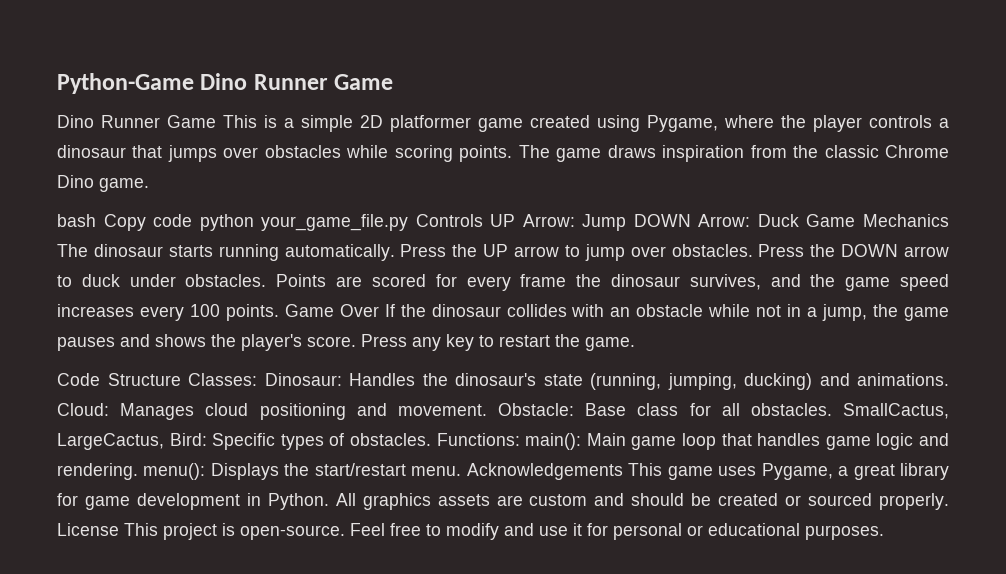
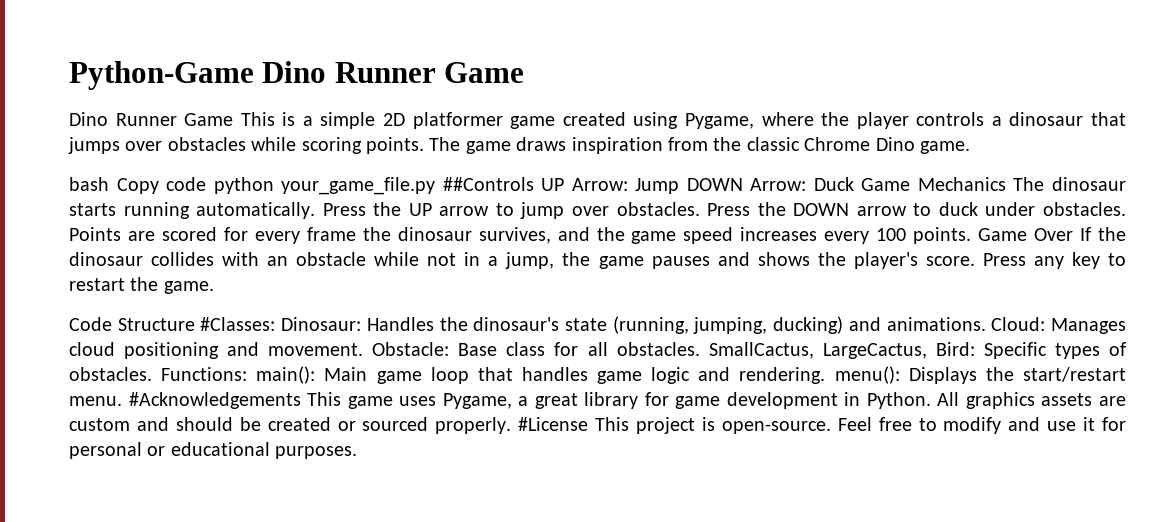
- bash Copy code python your_game_file.py Controls UP Arrow: Jump DOWN Arrow: Duck Game Mechanics The dinosaur starts running automatically.
+ bash Copy code python your_game_file.py ##Controls UP Arrow: Jump DOWN Arrow: Duck Game Mechanics The dinosaur starts running automatically.
- Code Structure Classes: Dinosaur: Handles the dinosaur's state (running, jumping, ducking) and animations.
+ Code Structure #Classes: Dinosaur: Handles the dinosaur's state (running, jumping, ducking) and animations.
- Acknowledgements This game uses Pygame, a great library for game development in Python.
+ #Acknowledgements This game uses Pygame, a great library for game development in Python.
- License This project is open-source.
+ #License This project is open-source.

